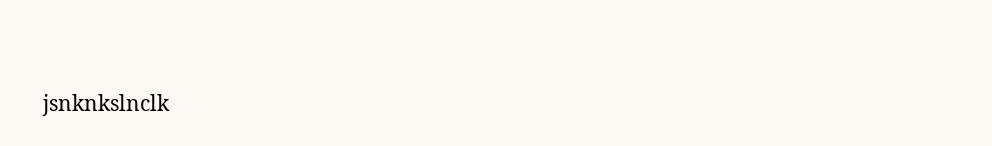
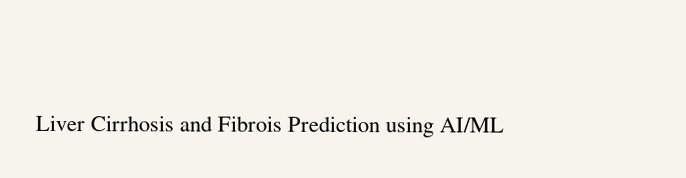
- jsnknkslnclk
+ Liver Cirrhosis and Fibrois Prediction using AI/ML

